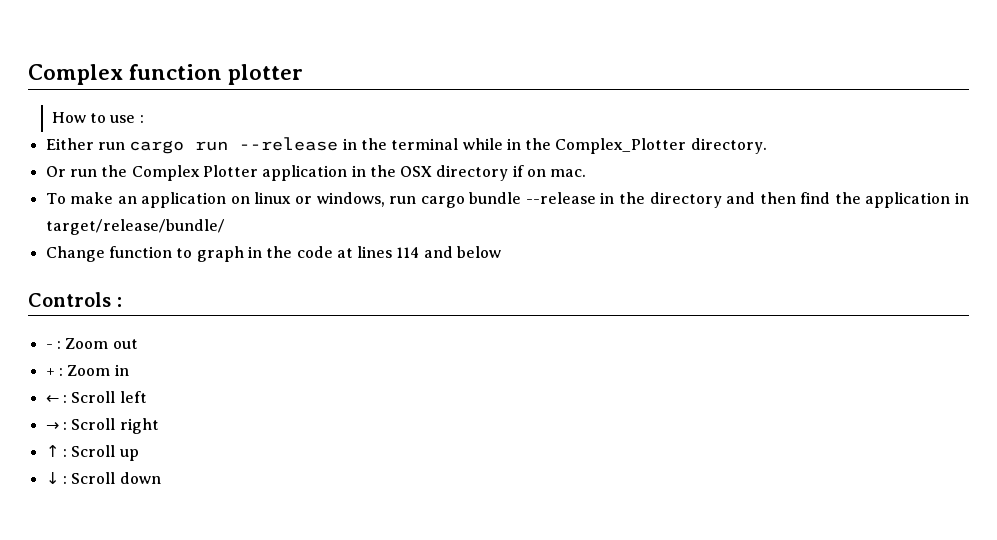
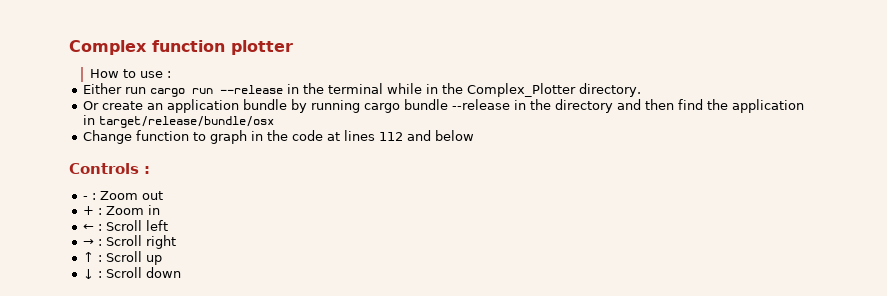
- Or run the Complex Plotter application in the OSX directory if on mac.
- To make an application on linux or windows, run cargo bundle --release in the directory and then find the application in target/release/bundle/
+ Or create an application bundle by running cargo bundle --release in the directory and then find the application in target/release/bundle/osx
- Change function to graph in the code at lines 114 and below
+ Change function to graph in the code at lines 112 and below

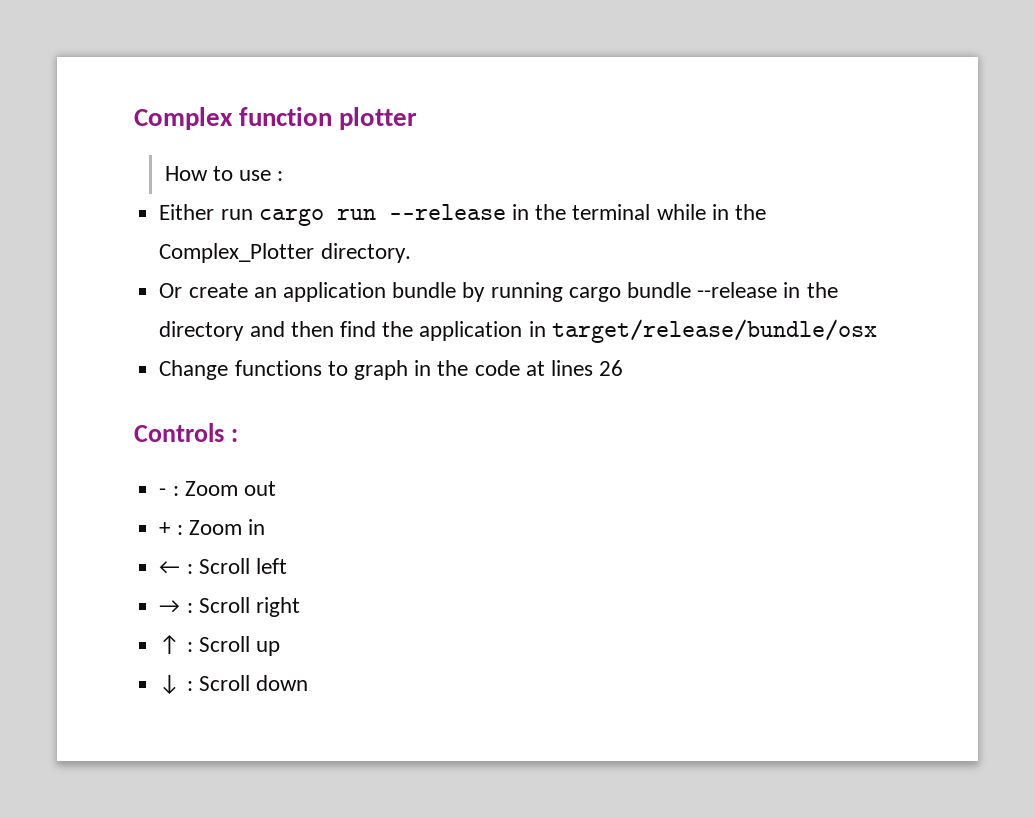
- Change function to graph in the code at lines 112 and below
+ Change functions to graph in the code at lines 26

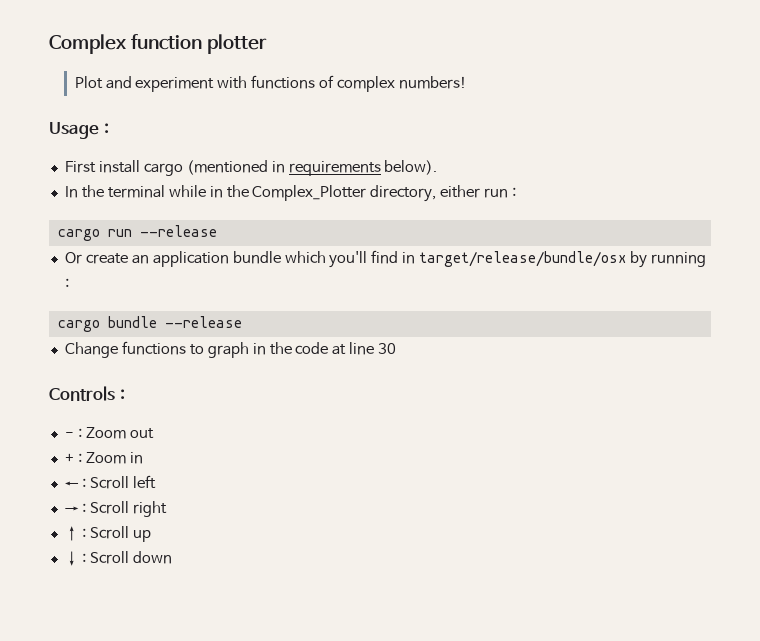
- How to use :
- Either run cargo run --release in the terminal while in the Complex_Plotter directory.
+ Plot and experiment with functions of complex numbers!
+ Usage :
+ First install cargo (mentioned in requirements below).
+ In the terminal while in the Complex_Plotter directory, either run :
+ cargo run --release
- Or create an application bundle by running cargo bundle --release in the directory and then find the application in target/release/bundle/osx
+ Or create an application bundle which you'll find in target/release/bundle/osx by running :
+ cargo bundle --release
- Change functions to graph in the code at lines 26
+ Change functions to graph in the code at line 30

